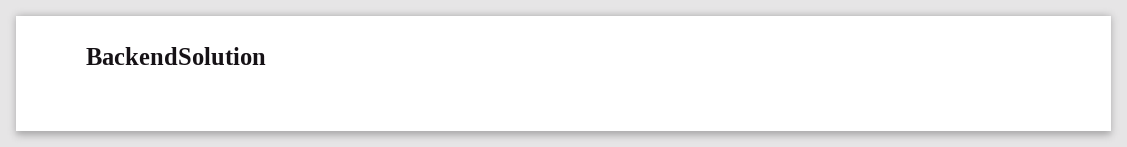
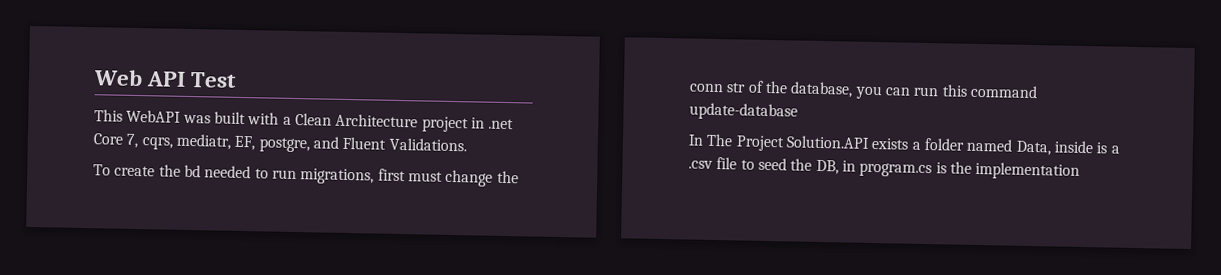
- BackendSolution
+ Web API Test
+ This WebAPI was built with a Clean Architecture project in .net Core 7, cqrs, mediatr, EF, postgre, and Fluent Validations.
+ To create the bd needed to run migrations, first must change the conn str of the database, you can run this command update-database
+ In The Project Solution.API exists a folder named Data, inside is a .csv file to seed the DB, in program.cs is the implementation

